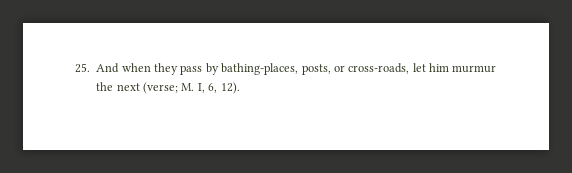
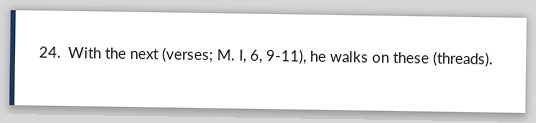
- 25. And when they pass by bathing-places, posts, or cross-roads, let him murmur the next (verse; M. I, 6, 12).
+ 24. With the next (verses; M. I, 6, 9-11), he walks on these (threads).

